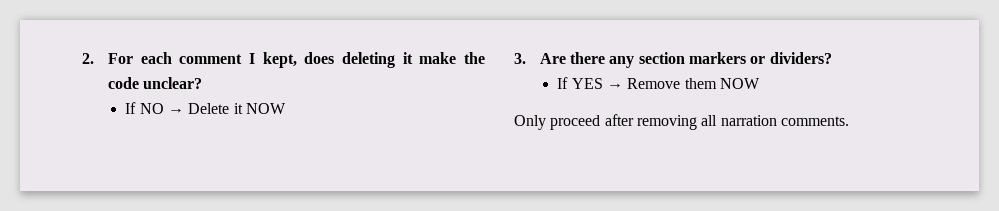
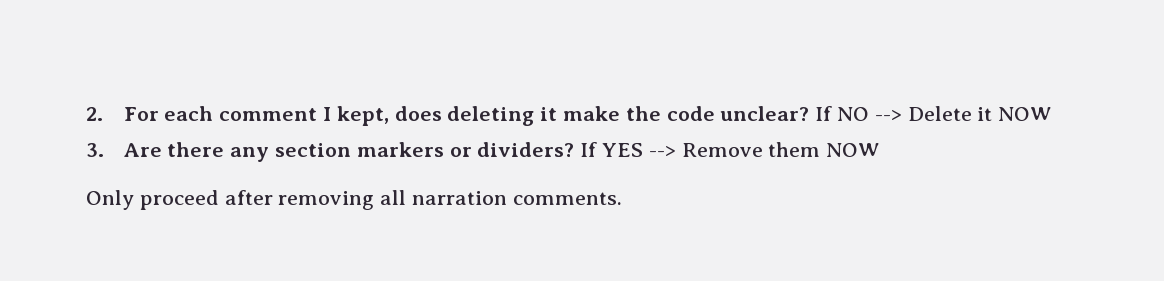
- 2. For each comment I kept, does deleting it make the code unclear?
- If NO → Delete it NOW
+ 2. For each comment I kept, does deleting it make the code unclear? If NO --> Delete it NOW
- 3. Are there any section markers or dividers?
- If YES → Remove them NOW
+ 3. Are there any section markers or dividers? If YES --> Remove them NOW

